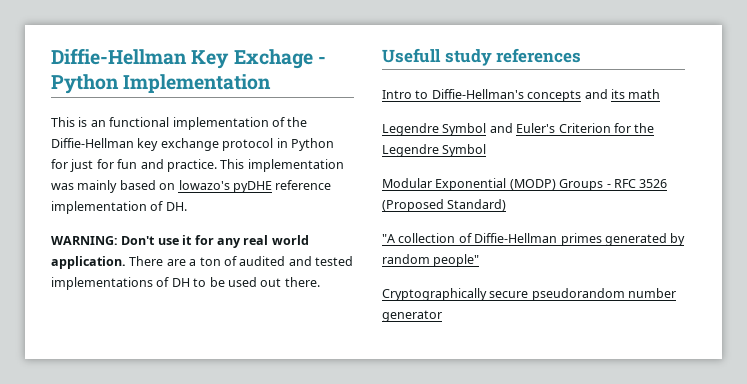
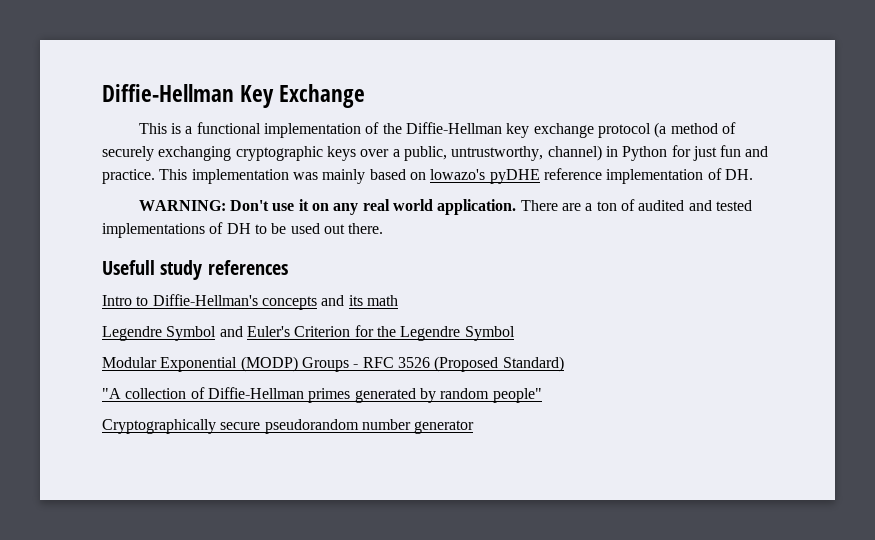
- Diffie-Hellman Key Exchage - Python Implementation
+ Diffie-Hellman Key Exchange
- This is an functional implementation of the Diffie-Hellman key exchange protocol in Python for just for fun and practice.
+ This is a functional implementation of the Diffie-Hellman key exchange protocol (a method of securely exchanging cryptographic keys over a public, untrustworthy, channel) in Python for just fun and practice.
- WARNING: Don't use it for any real world application.
+ WARNING: Don't use it on any real world application.

